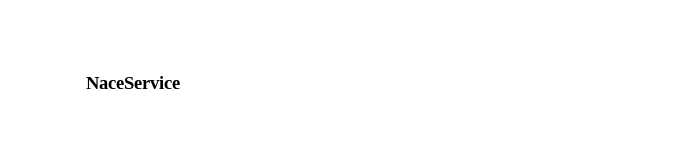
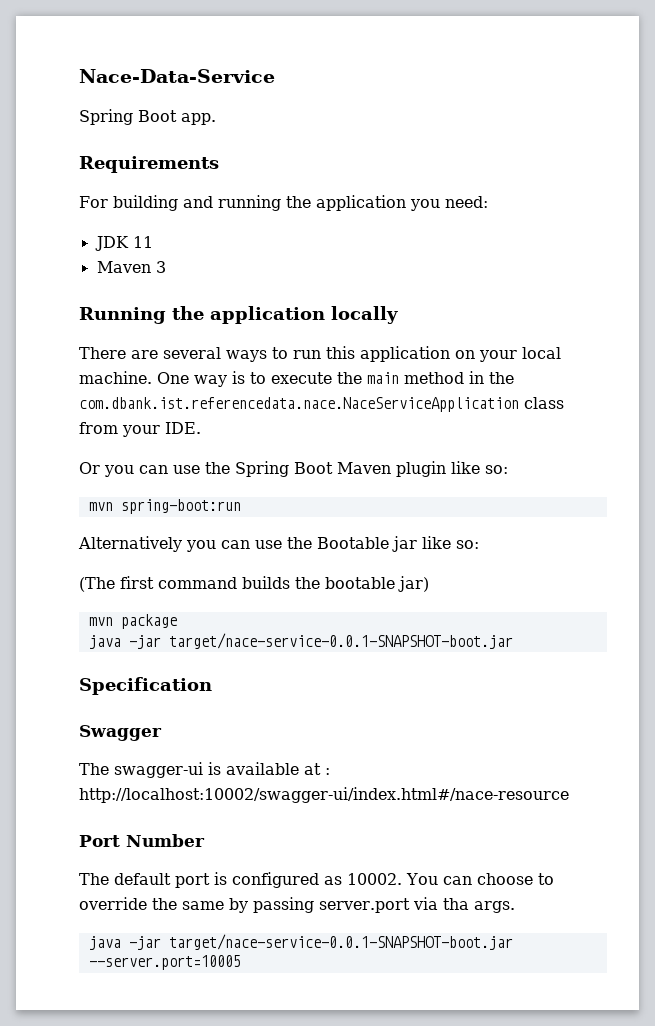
- NaceService
+ Nace-Data-Service
+ Spring Boot app.
+ Requirements
+ For building and running the application you need:
+ JDK 11
+ Maven 3
+ Running the application locally
+ There are several ways to run this application on your local machine. One way is to execute the main method in the com.dbank.ist.referencedata.nace.NaceServiceApplication class from your IDE.
+ Or you can use the Spring Boot Maven plugin like so:
+ mvn spring-boot:run
+ Alternatively you can use the Bootable jar like so:
+ (The first command builds the bootable jar)
+ mvn package
+ java -jar target/nace-service-0.0.1-SNAPSHOT-boot.jar
+ Specification
+ Swagger
+ The swagger-ui is available at : http://localhost:10002/swagger-ui/index.html#/nace-resource
+ Port Number
+ The default port is configured as 10002. You can choose to override the same by passing server.port via tha args.
+ java -jar target/nace-service-0.0.1-SNAPSHOT-boot.jar --server.port=10005

